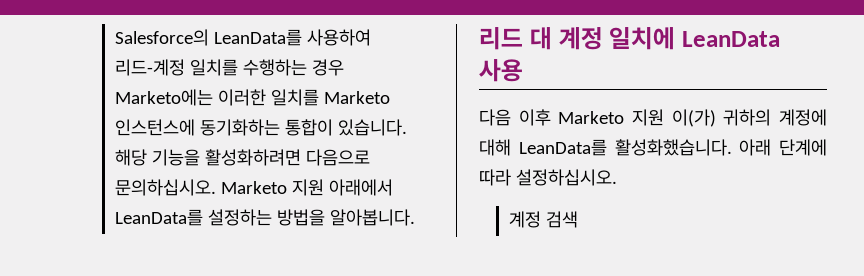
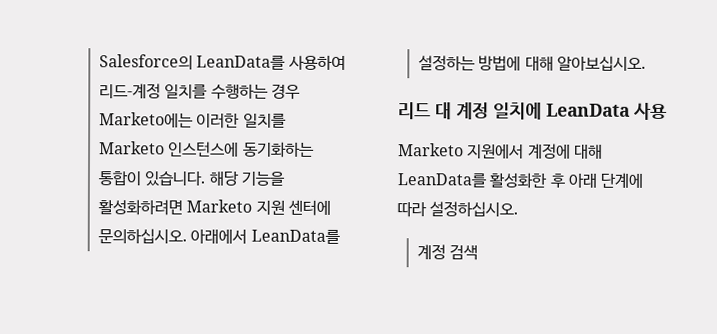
- 해당 기능을 활성화하려면 다음으로 문의하십시오. Marketo 지원 아래에서 LeanData를 설정하는 방법을 알아봅니다.
+ 해당 기능을 활성화하려면 Marketo 지원 센터에 문의하십시오. 아래에서 LeanData를 설정하는 방법에 대해 알아보십시오.
- 다음 이후 Marketo 지원 이(가) 귀하의 계정에 대해 LeanData를 활성화했습니다. 아래 단계에 따라 설정하십시오.
+ Marketo 지원에서 계정에 대해 LeanData를 활성화한 후 아래 단계에 따라 설정하십시오.

